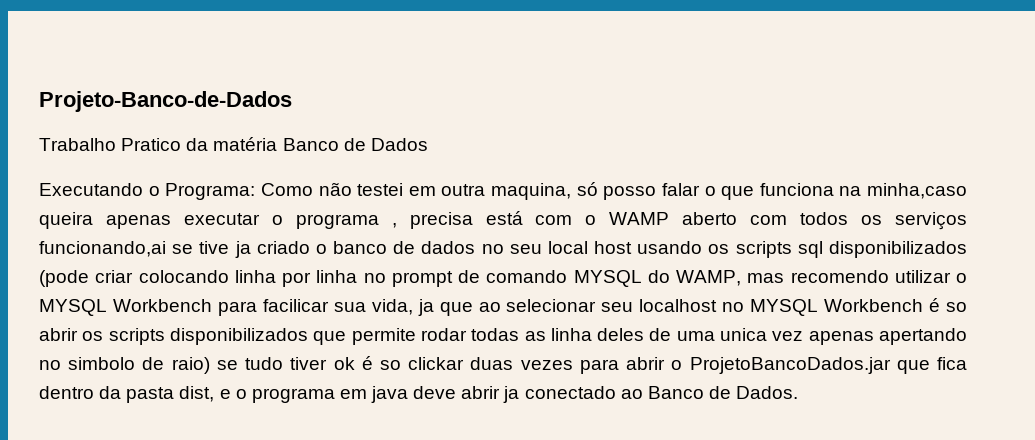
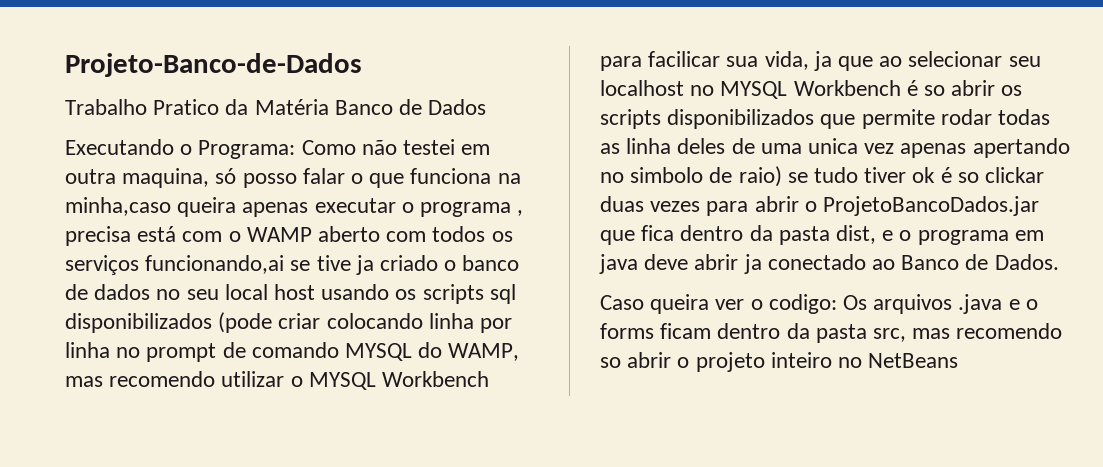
- Trabalho Pratico da matéria Banco de Dados
+ Trabalho Pratico da Matéria Banco de Dados
+ Caso queira ver o codigo: Os arquivos .java e o forms ficam dentro da pasta src, mas recomendo so abrir o projeto inteiro no NetBeans

